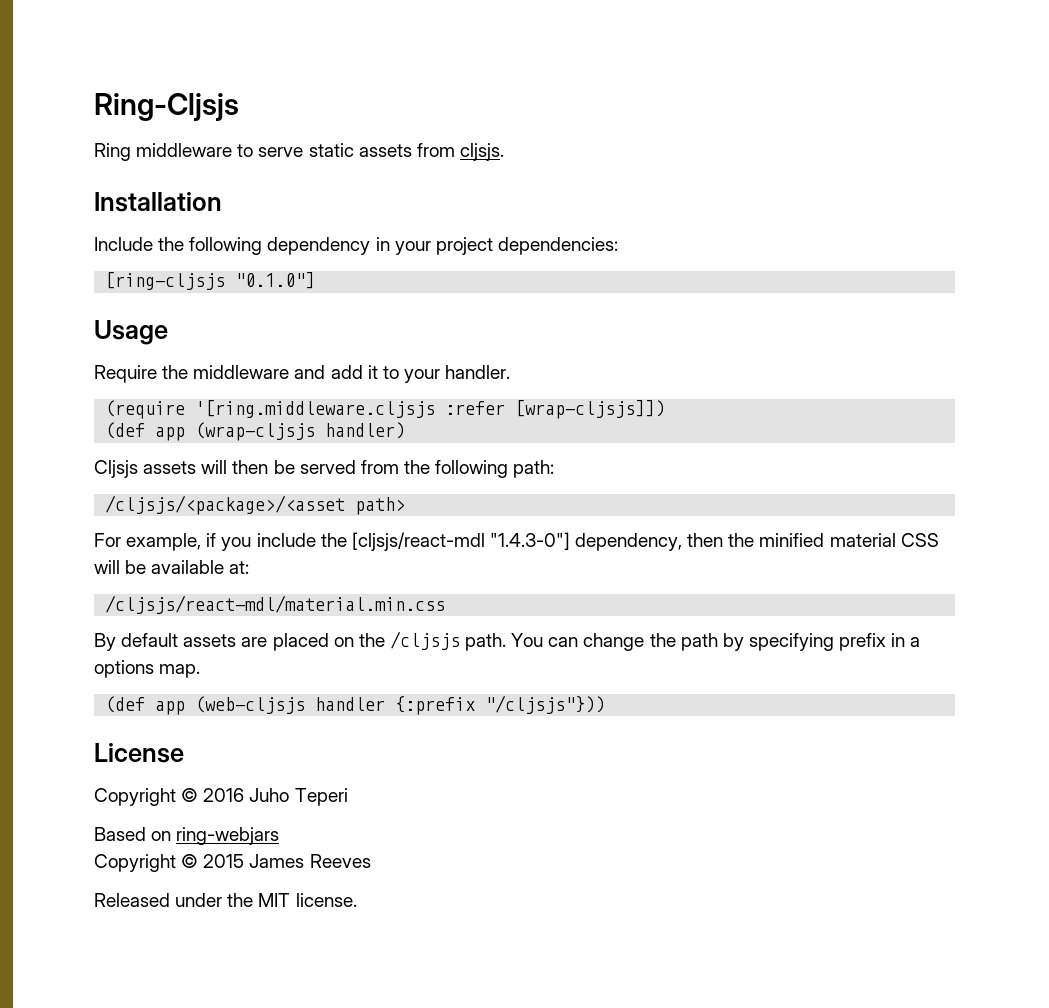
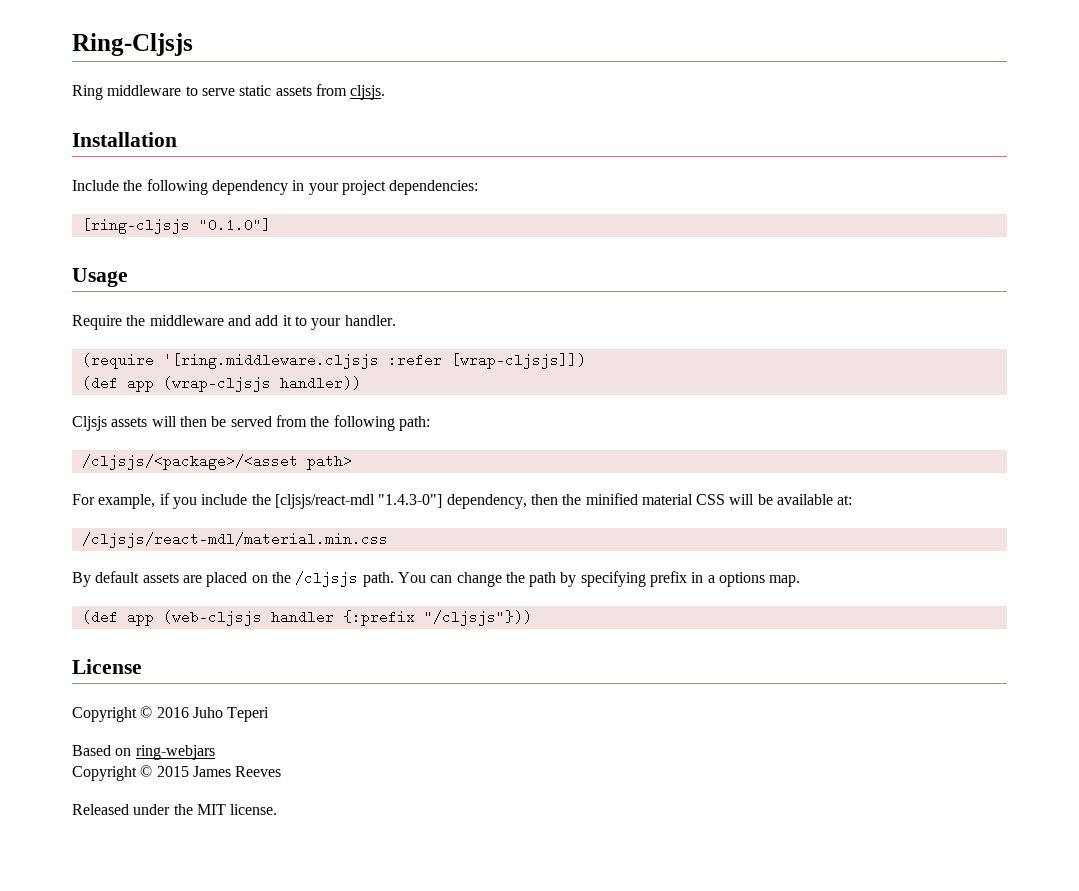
- (def app (wrap-cljsjs handler)
+ (def app (wrap-cljsjs handler))

